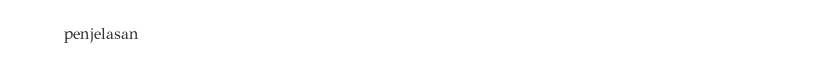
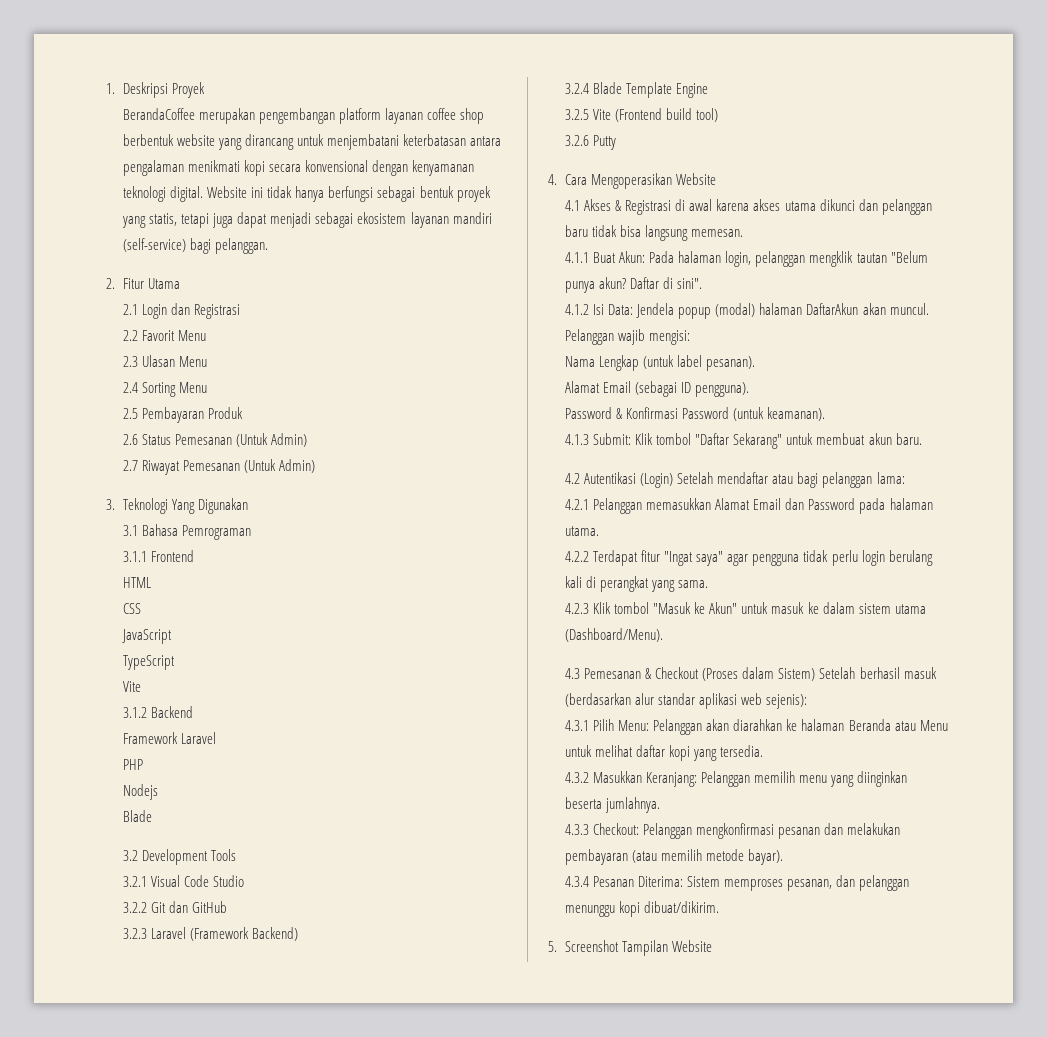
- penjelasan
+ 1. Deskripsi Proyek
+ BerandaCoffee merupakan pengembangan platform layanan coffee shop berbentuk website yang dirancang untuk menjembatani keterbatasan antara pengalaman menikmati kopi secara konvensional dengan kenyamanan teknologi digital. Website ini tidak hanya berfungsi sebagai bentuk proyek yang statis, tetapi juga dapat menjadi sebagai ekosistem layanan mandiri (self-service) bagi pelanggan.
+ 2. Fitur Utama
+ 2.1 Login dan Registrasi
+ 2.2 Favorit Menu
+ 2.3 Ulasan Menu
+ 2.4 Sorting Menu
+ 2.5 Pembayaran Produk
+ 2.6 Status Pemesanan (Untuk Admin)
+ 2.7 Riwayat Pemesanan (Untuk Admin)
+ 3. Teknologi Yang Digunakan
+ 3.1 Bahasa Pemrograman
+ 3.1.1 Frontend
+ HTML
+ CSS
+ JavaScript
+ TypeScript
+ Vite
+ 3.1.2 Backend
+ Framework Laravel
+ PHP
+ Nodejs
+ Blade
+ 3.2 Development Tools
+ 3.2.1 Visual Code Studio
+ 3.2.2 Git dan GitHub
+ 3.2.3 Laravel (Framework Backend)
+ 3.2.4 Blade Template Engine
+ 3.2.5 Vite (Frontend build tool)
+ 3.2.6 Putty
+ 4. Cara Mengoperasikan Website
+ 4.1 Akses & Registrasi di awal karena akses utama dikunci dan pelanggan baru tidak bisa langsung memesan.
+ 4.1.1 Buat Akun: Pada halaman login, pelanggan mengklik tautan "Belum punya akun? Daftar di sini".
+ 4.1.2 Isi Data: Jendela popup (modal) halaman DaftarAkun akan muncul. Pelanggan wajib mengisi:
+ Nama Lengkap (untuk label pesanan).
+ Alamat Email (sebagai ID pengguna).
+ Password & Konfirmasi Password (untuk keamanan).
+ 4.1.3 Submit: Klik tombol "Daftar Sekarang" untuk membuat akun baru.
+ 4.2 Autentikasi (Login) Setelah mendaftar atau bagi pelanggan lama:
+ 4.2.1 Pelanggan memasukkan Alamat Email dan Password pada halaman utama.
+ 4.2.2 Terdapat fitur "Ingat saya" agar pengguna tidak perlu login berulang kali di perangkat yang sama.
+ 4.2.3 Klik tombol "Masuk ke Akun" untuk masuk ke dalam sistem utama (Dashboard/Menu).
+ 4.3 Pemesanan & Checkout (Proses dalam Sistem) Setelah berhasil masuk (berdasarkan alur standar aplikasi web sejenis):
+ 4.3.1 Pilih Menu: Pelanggan akan diarahkan ke halaman Beranda atau Menu untuk melihat daftar kopi yang tersedia.
+ 4.3.2 Masukkan Keranjang: Pelanggan memilih menu yang diinginkan beserta jumlahnya.
+ 4.3.3 Checkout: Pelanggan mengkonfirmasi pesanan dan melakukan pembayaran (atau memilih metode bayar).
+ 4.3.4 Pesanan Diterima: Sistem memproses pesanan, dan pelanggan menunggu kopi dibuat/dikirim.
+ 5. Screenshot Tampilan Website

